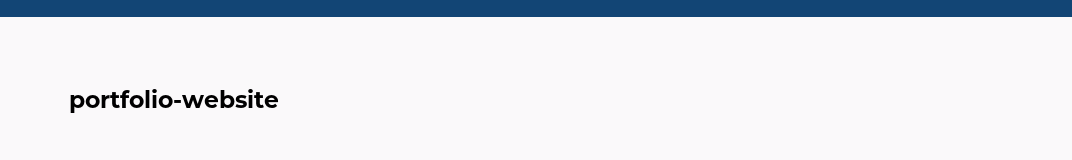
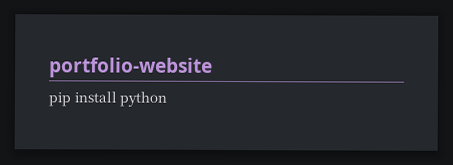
+ pip install python

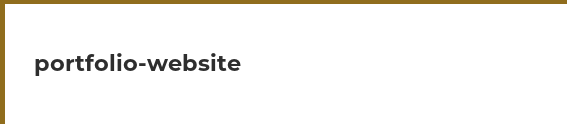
- pip install python

